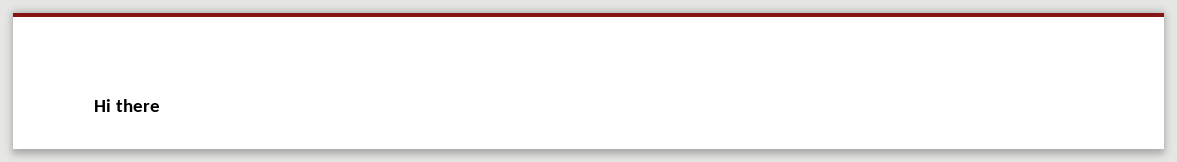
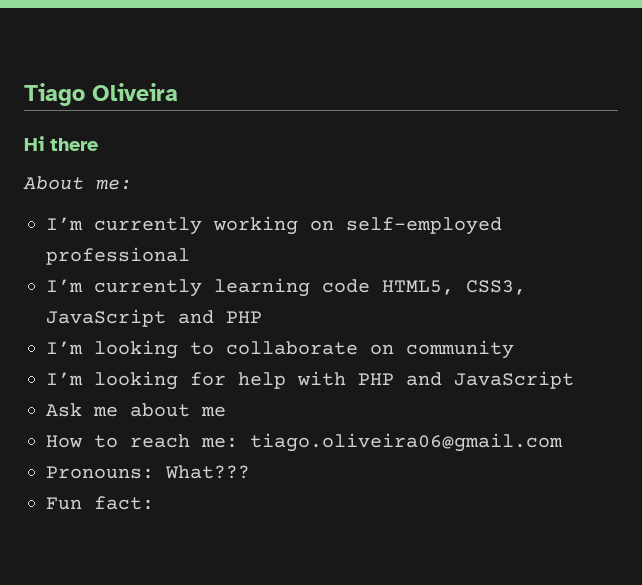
+ Tiago Oliveira
+ About me:
+ I’m currently working on self-employed professional
+ I’m currently learning code HTML5, CSS3, JavaScript and PHP
+ I’m looking to collaborate on community
+ I’m looking for help with PHP and JavaScript
+ Ask me about me
+ How to reach me: tiago.oliveira06@gmail.com
+ Pronouns: What???
+ Fun fact:

